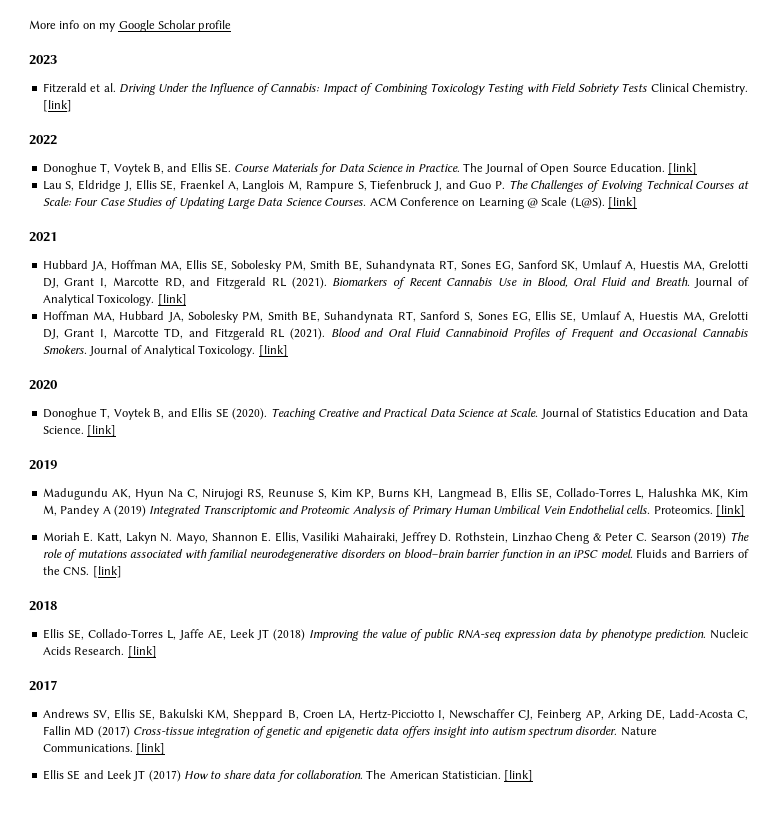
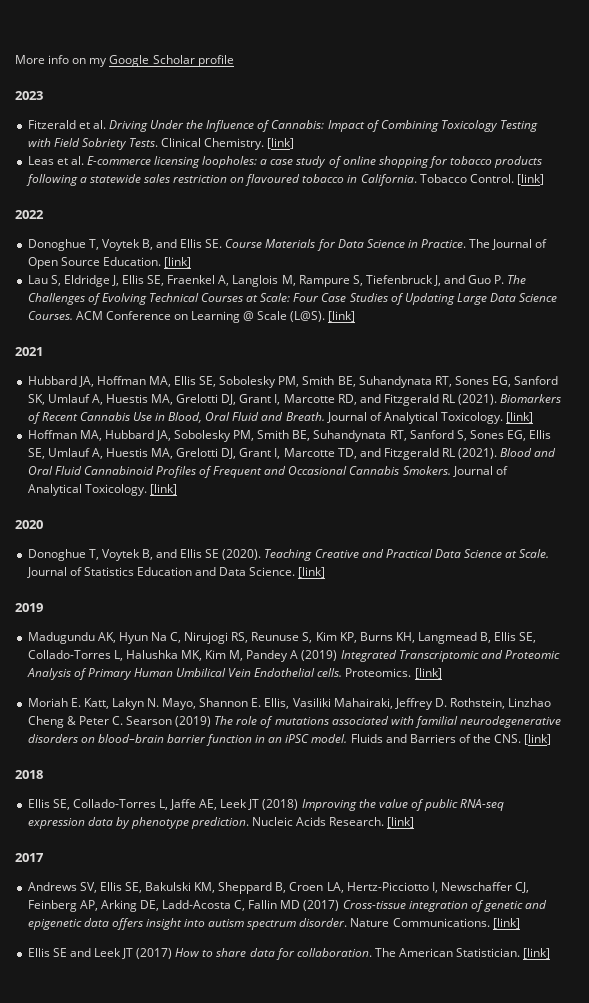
- Fitzerald et al. Driving Under the Influence of Cannabis: Impact of Combining Toxicology Testing with Field Sobriety Tests Clinical Chemistry.
+ Fitzerald et al. Driving Under the Influence of Cannabis: Impact of Combining Toxicology Testing with Field Sobriety Tests. Clinical Chemistry.
+ Leas et al. E-commerce licensing loopholes: a case study of online shopping for tobacco products following a statewide sales restriction on flavoured tobacco in California. Tobacco Control. [link]

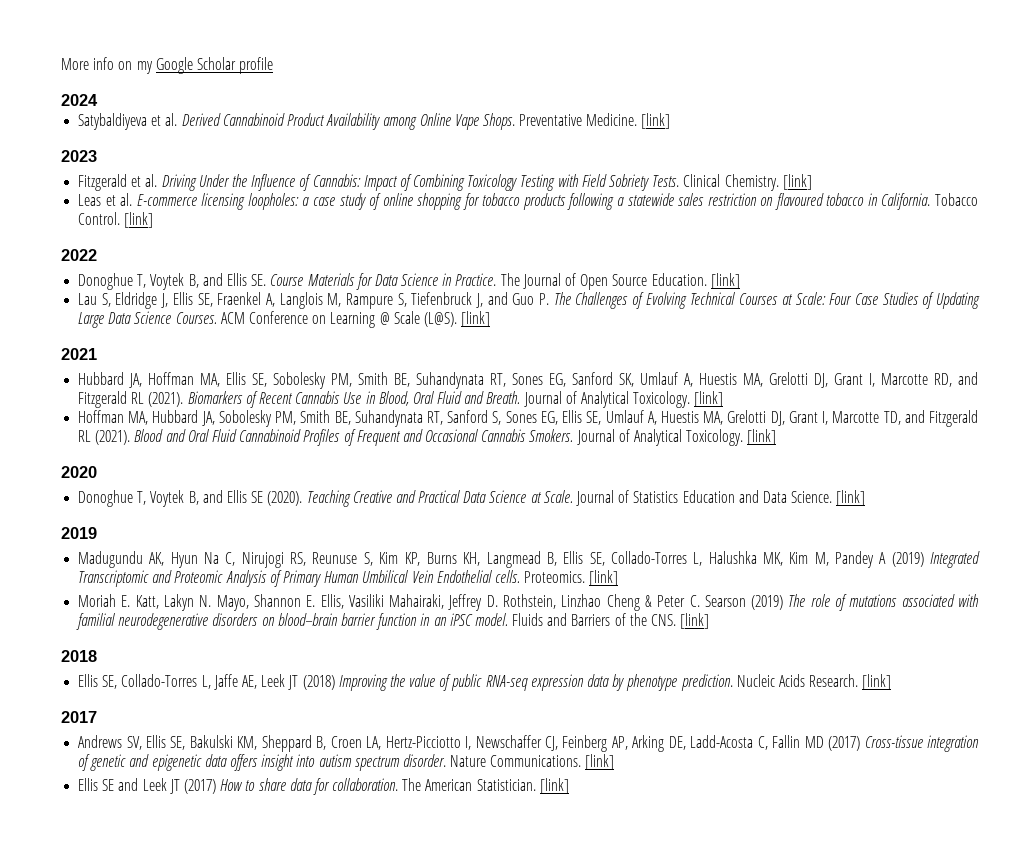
+ 2024
+ Satybaldiyeva et al. Derived Cannabinoid Product Availability among Online Vape Shops. Preventative Medicine. [link]
- Fitzerald et al. Driving Under the Influence of Cannabis: Impact of Combining Toxicology Testing with Field Sobriety Tests.
+ Fitzgerald et al. Driving Under the Influence of Cannabis: Impact of Combining Toxicology Testing with Field Sobriety Tests.

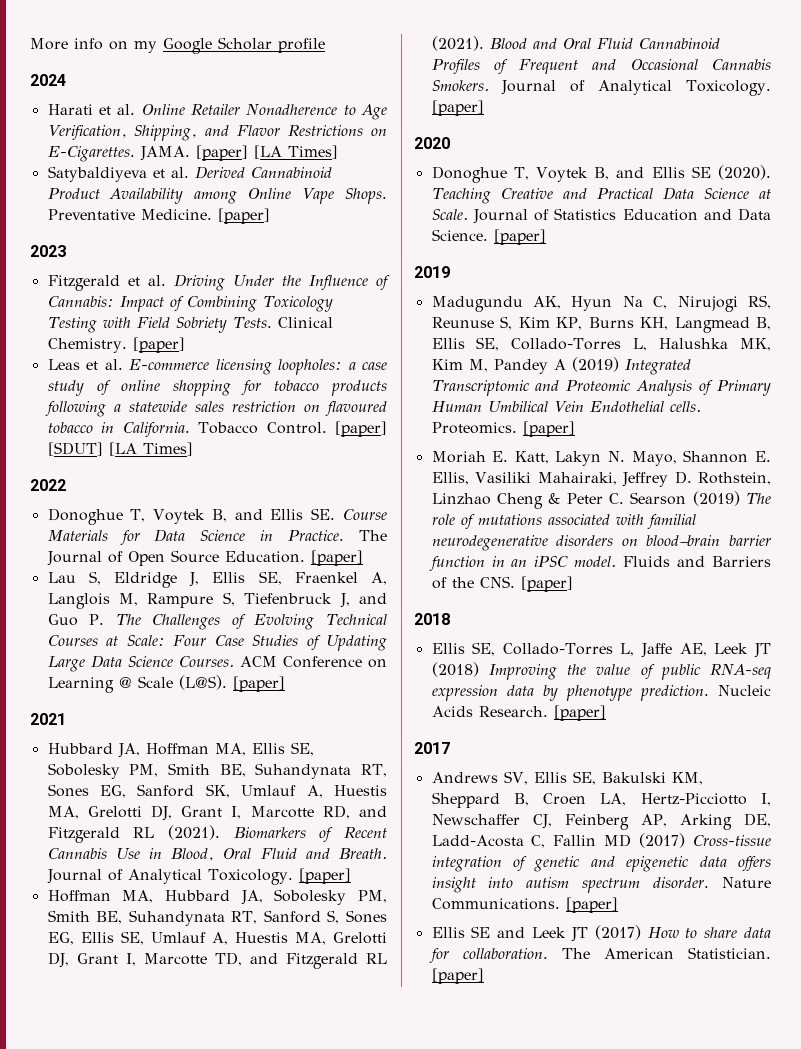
+ Harati et al. Online Retailer Nonadherence to Age Verification, Shipping, and Flavor Restrictions on E-Cigarettes. JAMA. [paper] [LA Times]
- Preventative Medicine. [link]
+ Preventative Medicine. [paper]
- Clinical Chemistry. [link]
+ Clinical Chemistry. [paper]
- Tobacco Control. [link]
+ Tobacco Control. [paper] [SDUT] [LA Times]
- The Journal of Open Source Education. [link]
+ The Journal of Open Source Education. [paper]
- ACM Conference on Learning @ Scale (L@S). [link]
+ ACM Conference on Learning @ Scale (L@S). [paper]
- Biomarkers of Recent Cannabis Use in Blood, Oral Fluid and Breath. Journal of Analytical Toxicology. [link]
+ Biomarkers of Recent Cannabis Use in Blood, Oral Fluid and Breath. Journal of Analytical Toxicology. [paper]
- Blood and Oral Fluid Cannabinoid Profiles of Frequent and Occasional Cannabis Smokers. Journal of Analytical Toxicology. [link]
+ Blood and Oral Fluid Cannabinoid Profiles of Frequent and Occasional Cannabis Smokers. Journal of Analytical Toxicology. [paper]
- Journal of Statistics Education and Data Science. [link]
+ Journal of Statistics Education and Data Science. [paper]
- Proteomics. [link]
+ Proteomics. [paper]
- Fluids and Barriers of the CNS. [link]
+ Fluids and Barriers of the CNS. [paper]
- Nucleic Acids Research. [link]
+ Nucleic Acids Research. [paper]
- Nature Communications. [link]
+ Nature Communications. [paper]
- The American Statistician. [link]
+ The American Statistician. [paper]

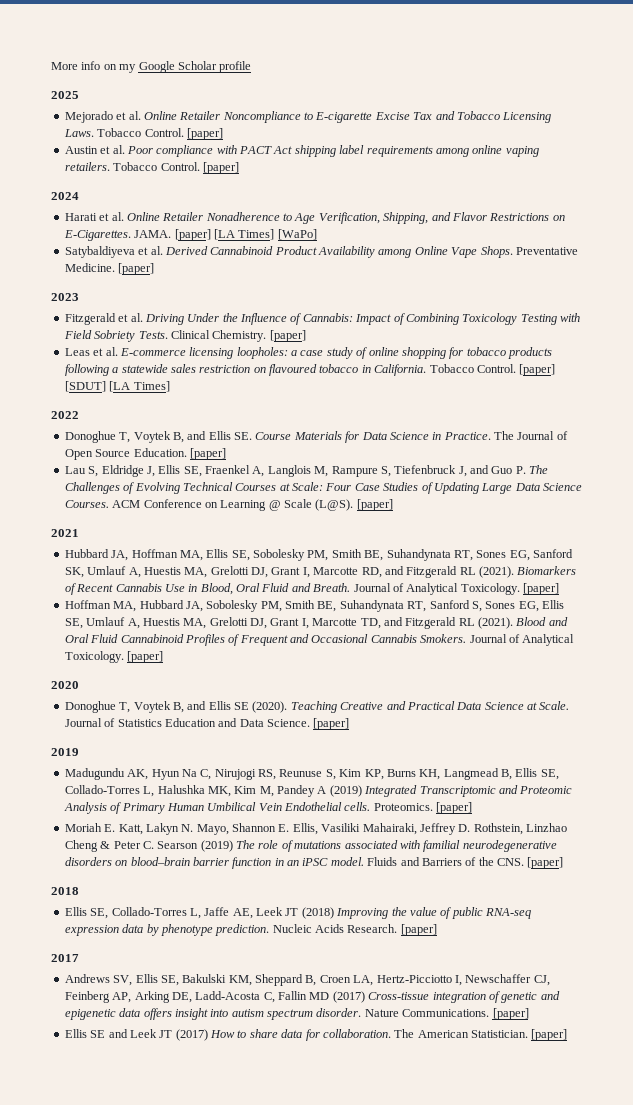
+ 2025
+ Mejorado et al. Online Retailer Noncompliance to E-cigarette Excise Tax and Tobacco Licensing Laws. Tobacco Control. [paper]
+ Austin et al. Poor compliance with PACT Act shipping label requirements among online vaping retailers. Tobacco Control. [paper]
- [paper] [LA Times]
+ [paper] [LA Times] [WaPo]

